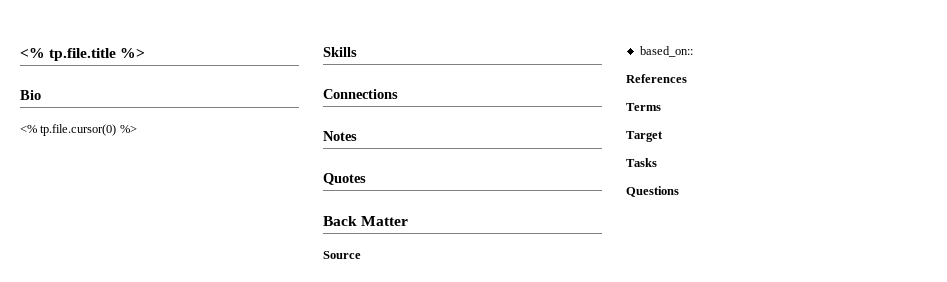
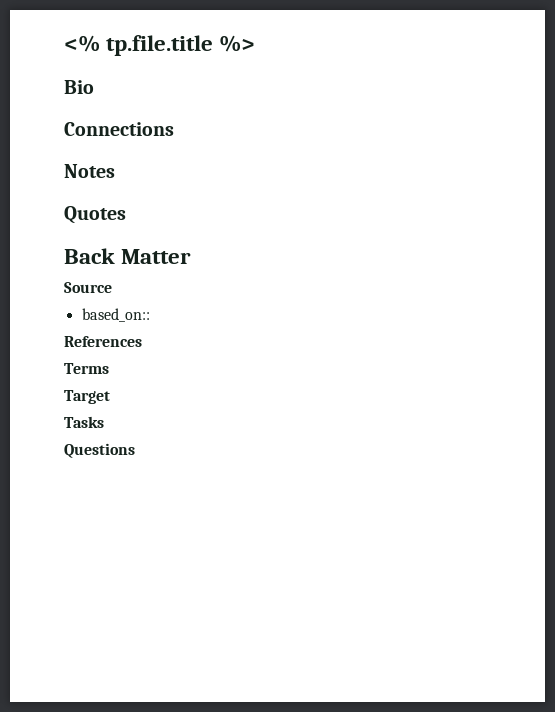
- <% tp.file.cursor(0) %>
- Skills

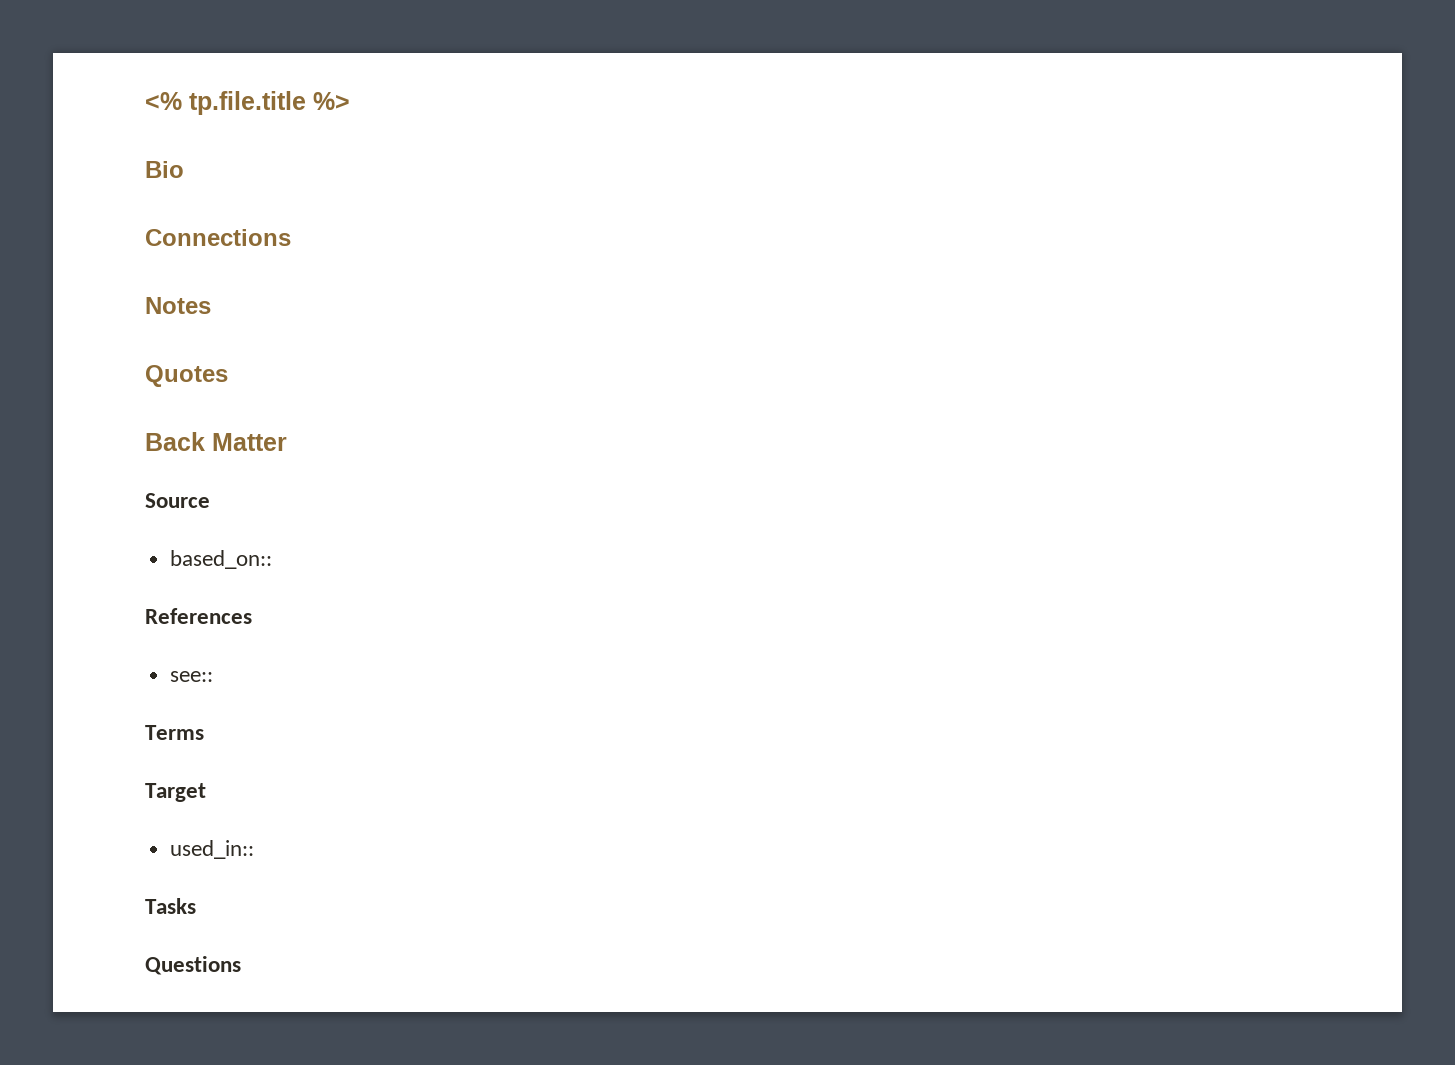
+ see::
+ used_in::

